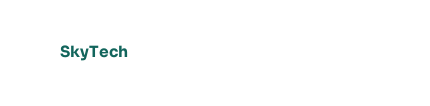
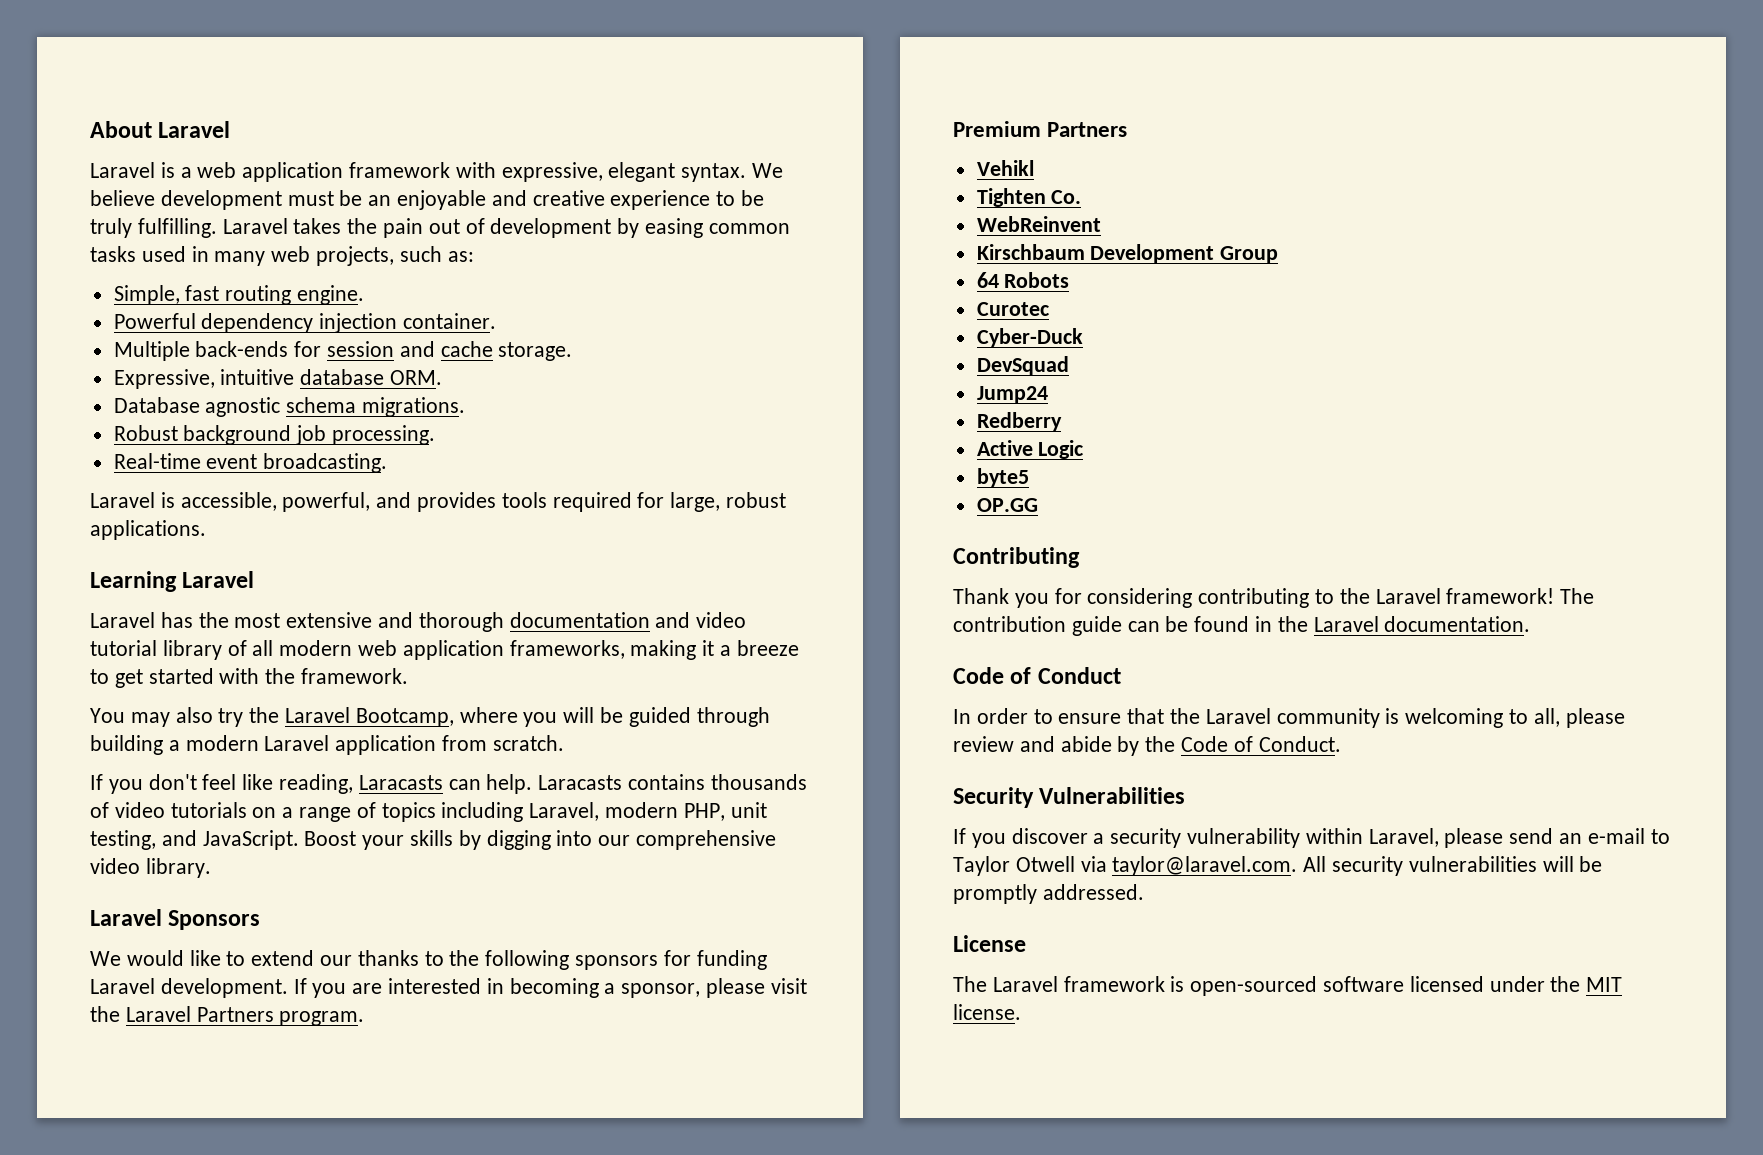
- SkyTech
+ About Laravel
+ Laravel is a web application framework with expressive, elegant syntax. We believe development must be an enjoyable and creative experience to be truly fulfilling. Laravel takes the pain out of development by easing common tasks used in many web projects, such as:
+ Simple, fast routing engine.
+ Powerful dependency injection container.
+ Multiple back-ends for session and cache storage.
+ Expressive, intuitive database ORM.
+ Database agnostic schema migrations.
+ Robust background job processing.
+ Real-time event broadcasting.
+ Laravel is accessible, powerful, and provides tools required for large, robust applications.
+ Learning Laravel
+ Laravel has the most extensive and thorough documentation and video tutorial library of all modern web application frameworks, making it a breeze to get started with the framework.
+ You may also try the Laravel Bootcamp, where you will be guided through building a modern Laravel application from scratch.
+ If you don't feel like reading, Laracasts can help. Laracasts contains thousands of video tutorials on a range of topics including Laravel, modern PHP, unit testing, and JavaScript. Boost your skills by digging into our comprehensive video library.
+ Laravel Sponsors
+ We would like to extend our thanks to the following sponsors for funding Laravel development. If you are interested in becoming a sponsor, please visit the Laravel Partners program.
+ Premium Partners
+ Vehikl
+ Tighten Co.
+ WebReinvent
+ Kirschbaum Development Group
+ 64 Robots
+ Curotec
+ Cyber-Duck
+ DevSquad
+ Jump24
+ Redberry
+ Active Logic
+ byte5
+ OP.GG
+ Contributing
+ Thank you for considering contributing to the Laravel framework! The contribution guide can be found in the Laravel documentation.
+ Code of Conduct
+ In order to ensure that the Laravel community is welcoming to all, please review and abide by the Code of Conduct.
+ Security Vulnerabilities
+ If you discover a security vulnerability within Laravel, please send an e-mail to Taylor Otwell via taylor@laravel.com. All security vulnerabilities will be promptly addressed.
+ License
+ The Laravel framework is open-sourced software licensed under the MIT license.

